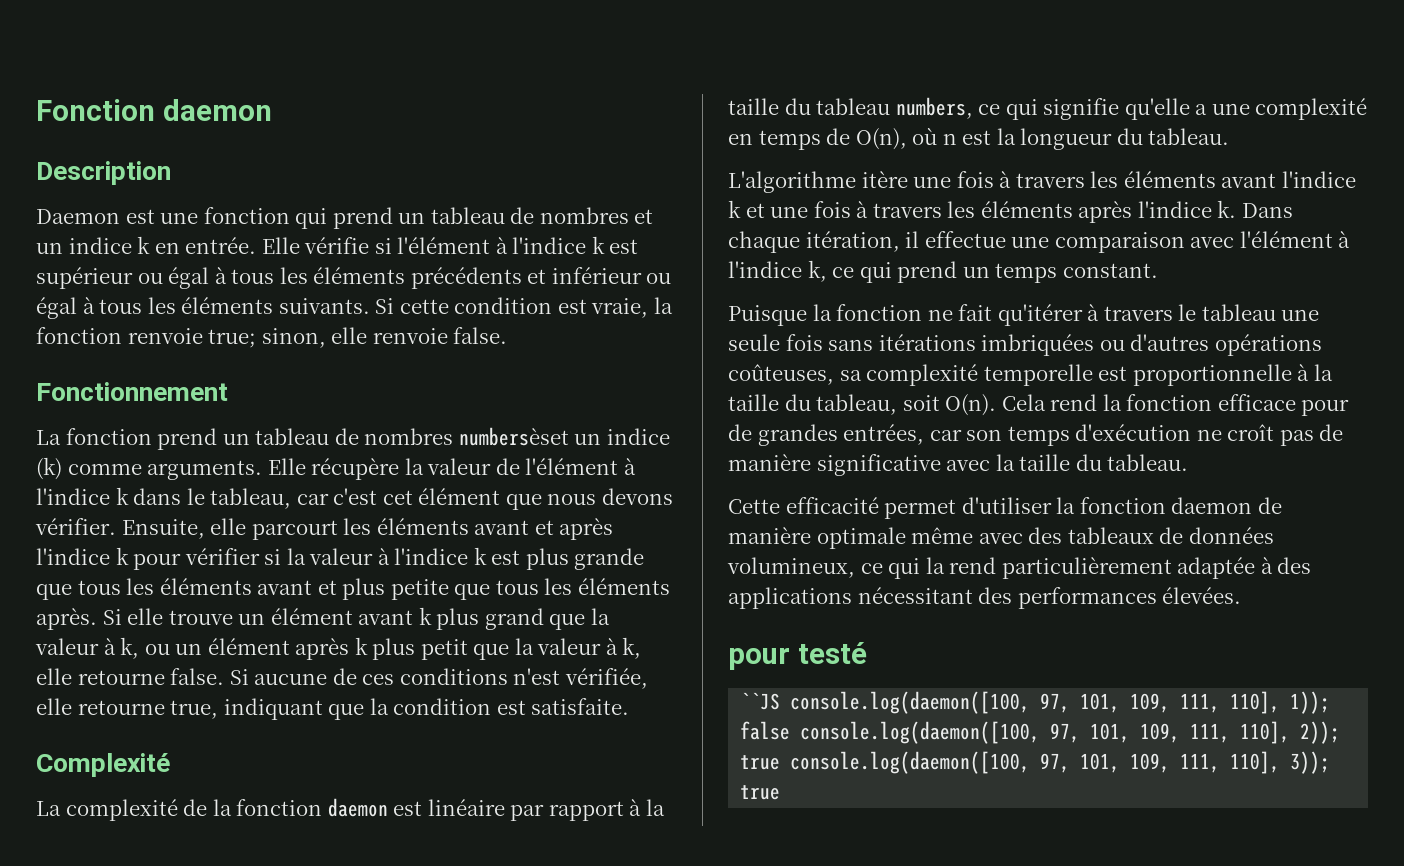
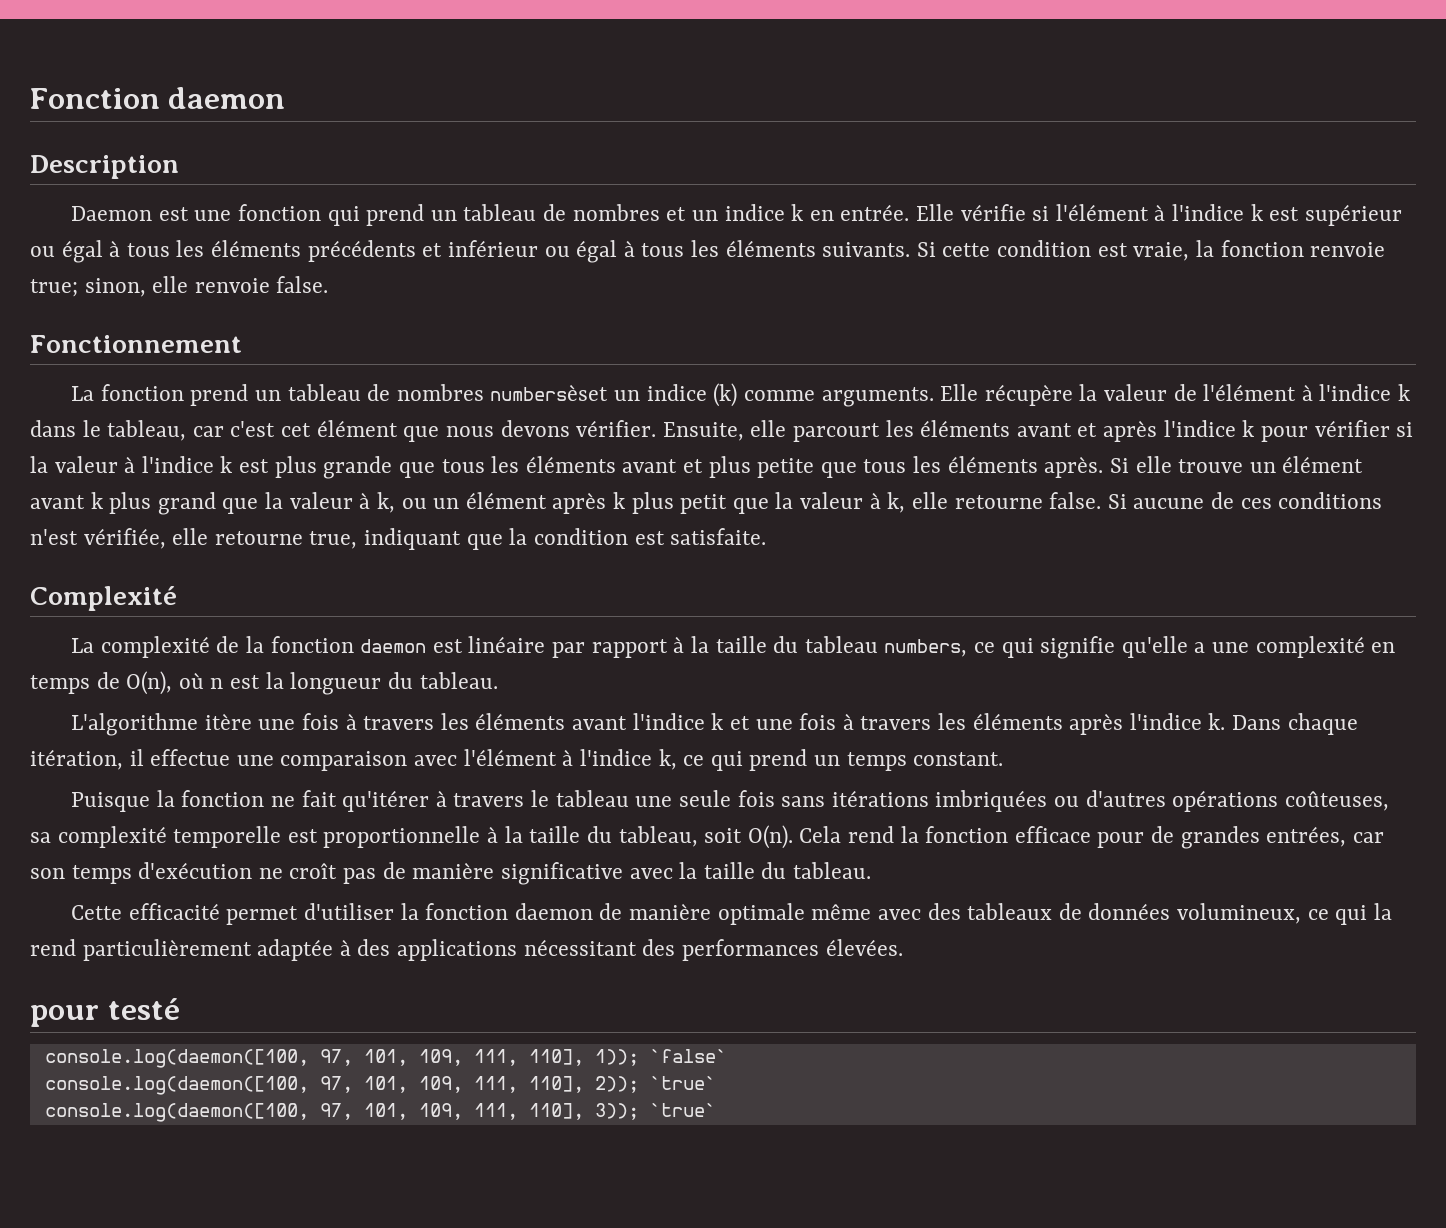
- ``JS console.log(daemon([100, 97, 101, 109, 111, 110], 1)); false console.log(daemon([100, 97, 101, 109, 111, 110], 2)); true console.log(daemon([100, 97, 101, 109, 111, 110], 3)); true
+ console.log(daemon([100, 97, 101, 109, 111, 110], 1)); `false`
+ console.log(daemon([100, 97, 101, 109, 111, 110], 2)); `true`
+ console.log(daemon([100, 97, 101, 109, 111, 110], 3)); `true`

